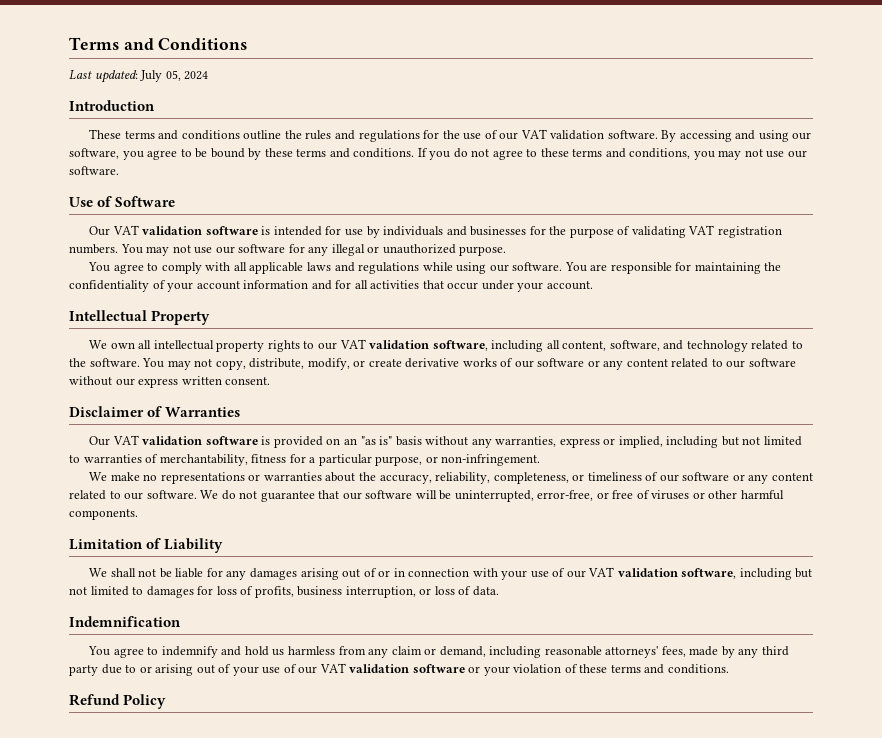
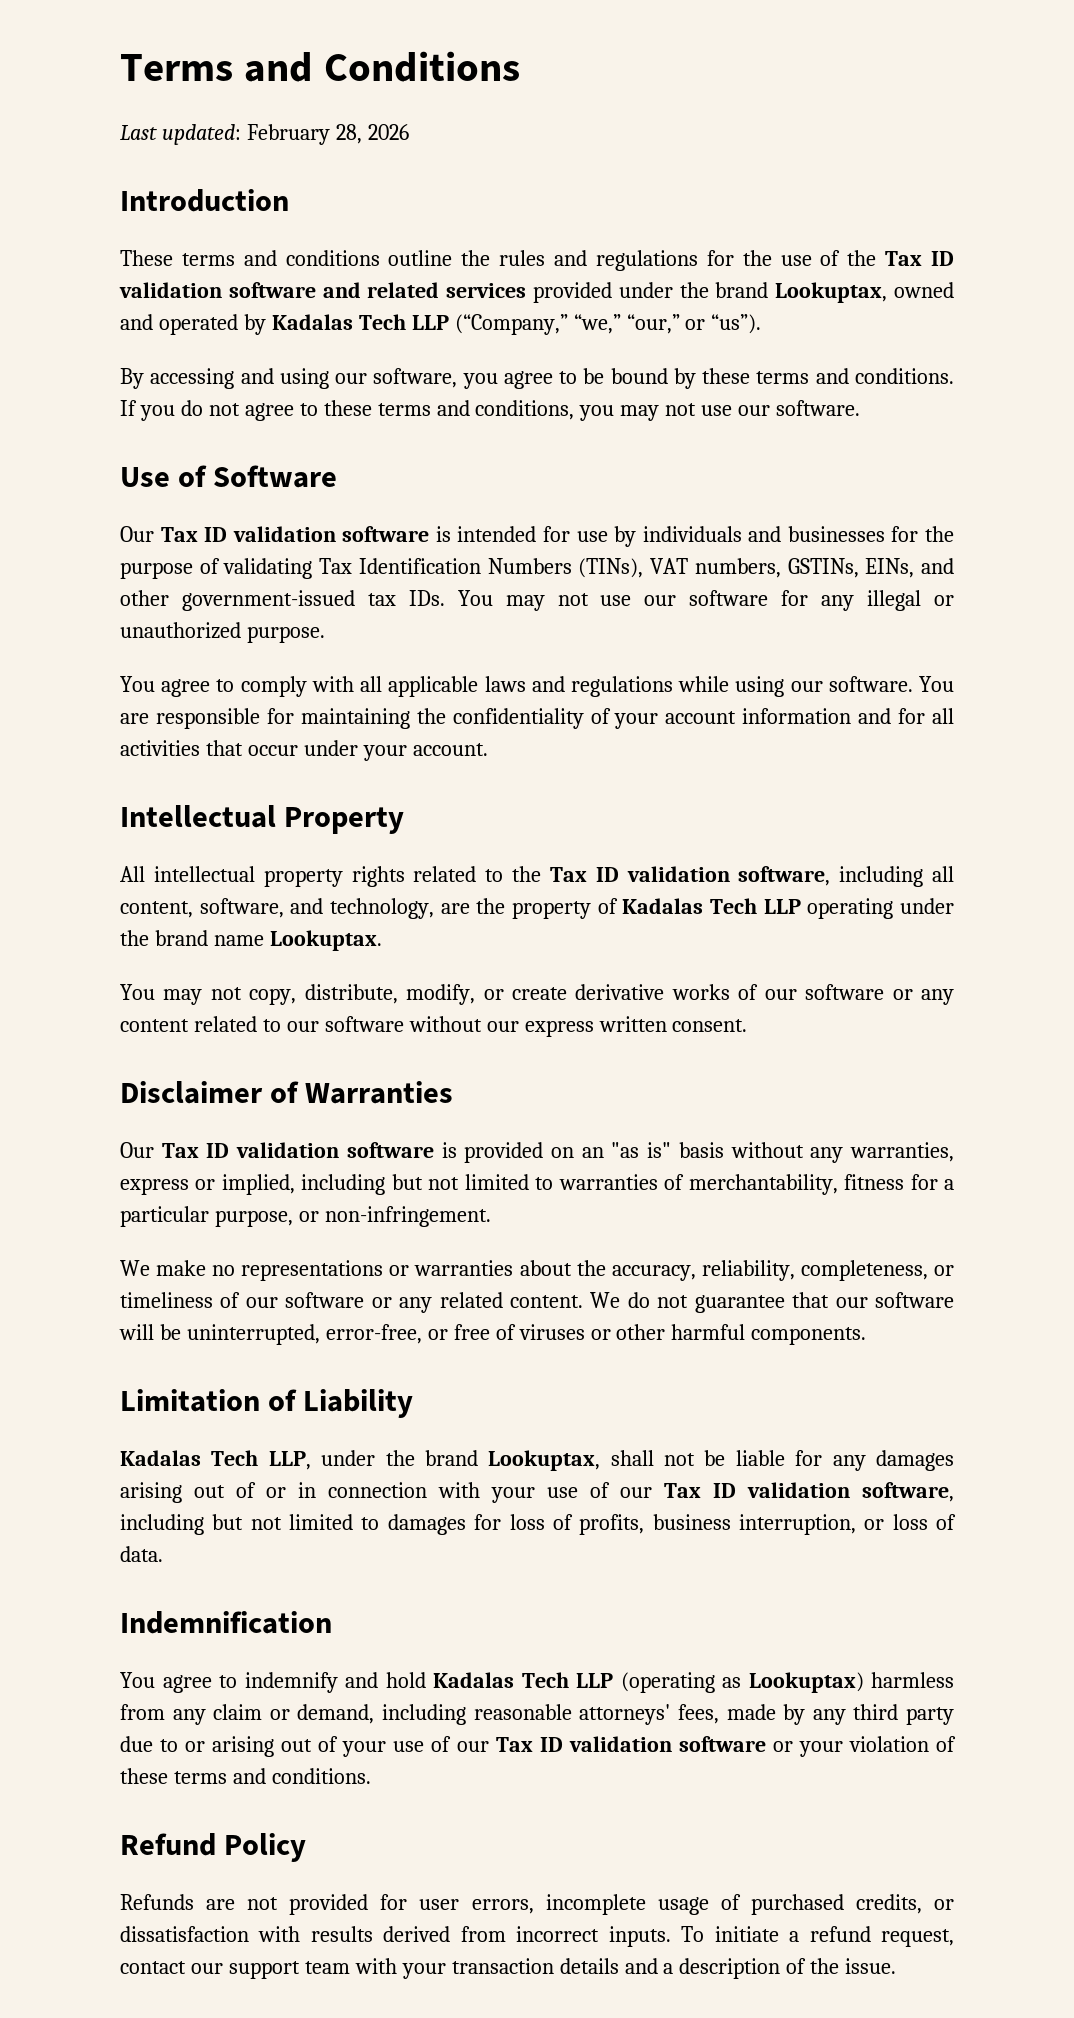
- Last updated: July 05, 2024
+ Last updated: February 28, 2026
- These terms and conditions outline the rules and regulations for the use of our VAT validation software. By accessing and using our software, you agree to be bound by these terms and conditions.
+ These terms and conditions outline the rules and regulations for the use of the Tax ID validation software and related services provided under the brand Lookuptax, owned and operated by Kadalas Tech LLP (“Company,” “we,” “our,” or “us”).
+ By accessing and using our software, you agree to be bound by these terms and conditions.
- Our VAT validation software is intended for use by individuals and businesses for the purpose of validating VAT registration numbers. You may not use our software for any illegal or unauthorized purpose.
+ Our Tax ID validation software is intended for use by individuals and businesses for the purpose of validating Tax Identification Numbers (TINs), VAT numbers, GSTINs, EINs, and other government-issued tax IDs. You may not use our software for any illegal or unauthorized purpose.
- We own all intellectual property rights to our VAT validation software, including all content, software, and technology related to the software. You may not copy, distribute, modify, or create derivative works of our software or any content related to our software without our express written consent.
+ All intellectual property rights related to the Tax ID validation software, including all content, software, and technology, are the property of Kadalas Tech LLP operating under the brand name Lookuptax.
+ You may not copy, distribute, modify, or create derivative works of our software or any content related to our software without our express written consent.
- Our VAT validation software is provided on an "as is" basis without any warranties, express or implied, including but not limited to warranties of merchantability, fitness for a particular purpose, or non-infringement.
+ Our Tax ID validation software is provided on an "as is" basis without any warranties, express or implied, including but not limited to warranties of merchantability, fitness for a particular purpose, or non-infringement.
- We make no representations or warranties about the accuracy, reliability, completeness, or timeliness of our software or any content related to our software.
+ We make no representations or warranties about the accuracy, reliability, completeness, or timeliness of our software or any related content.
- We shall not be liable for any damages arising out of or in connection with your use of our VAT validation software, including but not limited to damages for loss of profits, business interruption, or loss of data.
+ Kadalas Tech LLP, under the brand Lookuptax, shall not be liable for any damages arising out of or in connection with your use of our Tax ID validation software, including but not limited to damages for loss of profits, business interruption, or loss of data.
- You agree to indemnify and hold us harmless from any claim or demand, including reasonable attorneys' fees, made by any third party due to or arising out of your use of our VAT validation software or your violation of these terms and conditions.
+ You agree to indemnify and hold Kadalas Tech LLP (operating as Lookuptax) harmless from any claim or demand, including reasonable attorneys' fees, made by any third party due to or arising out of your use of our Tax ID validation software or your violation of these terms and conditions.
+ Refunds are not provided for user errors, incomplete usage of purchased credits, or dissatisfaction with results derived from incorrect inputs. To initiate a refund request, contact our support team with your transaction details and a description of the issue.

